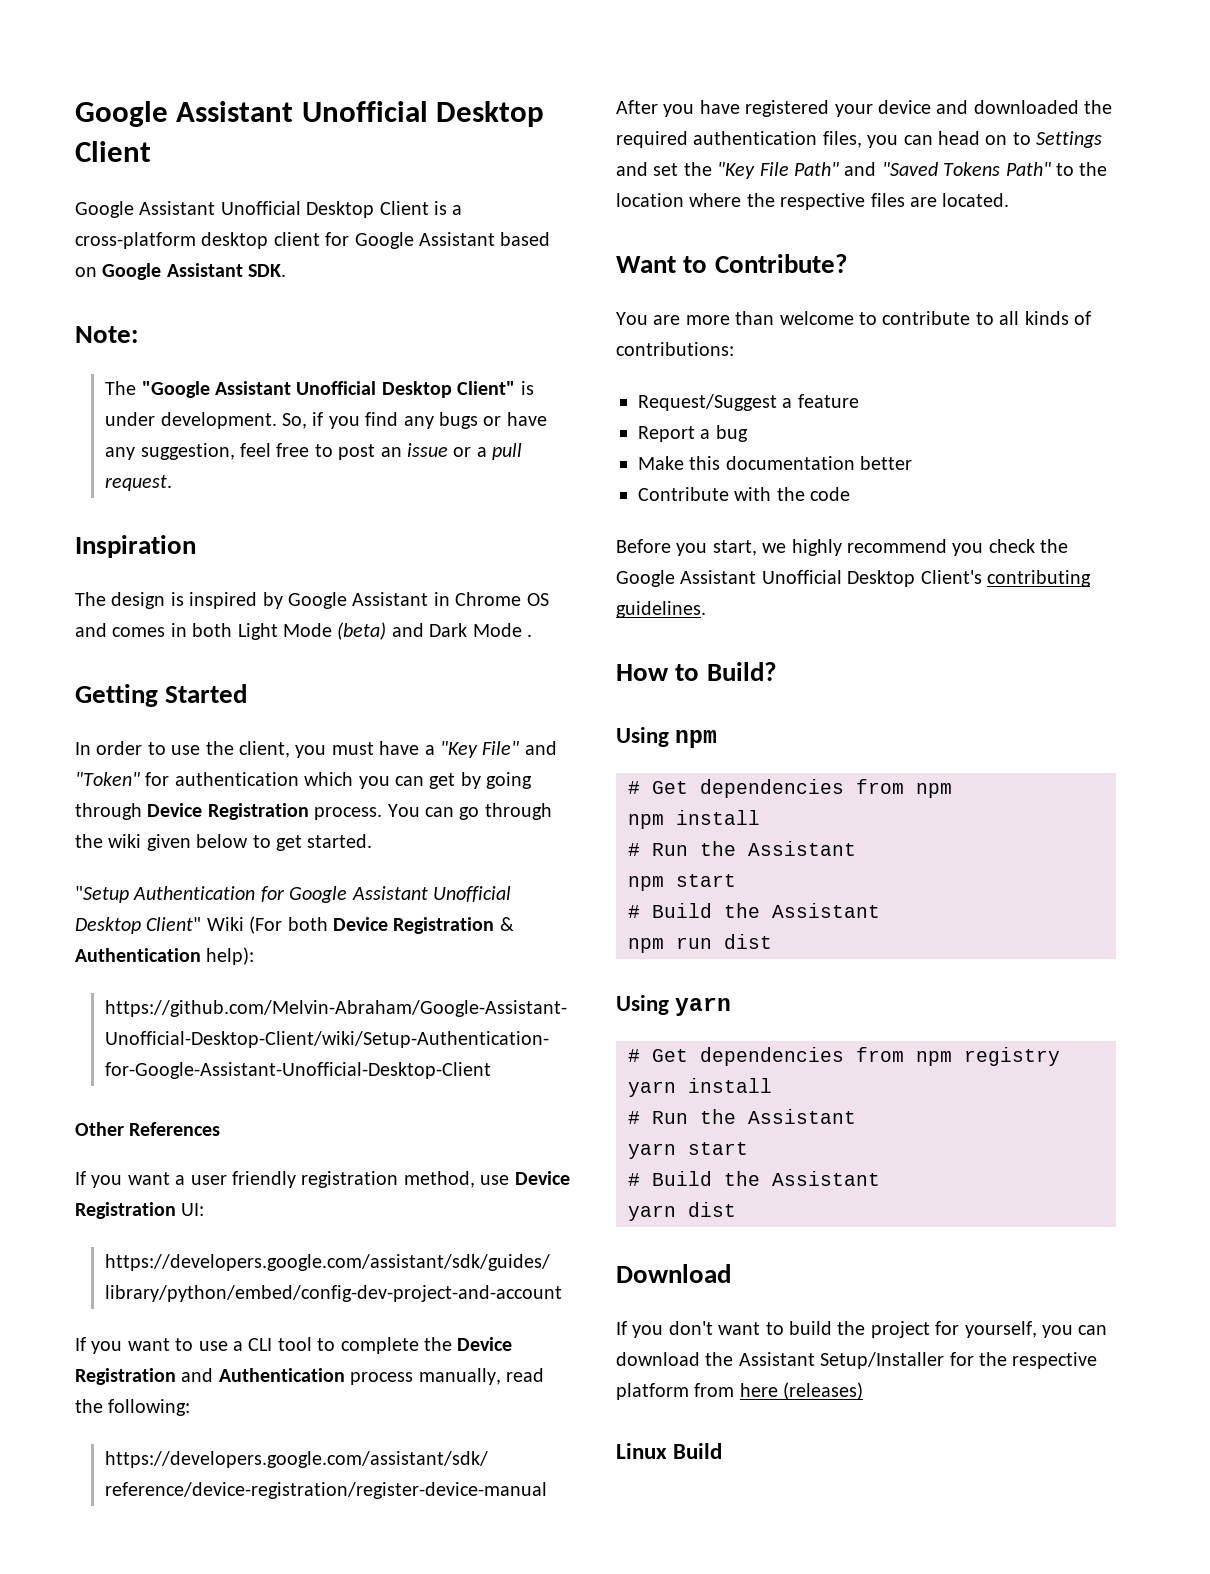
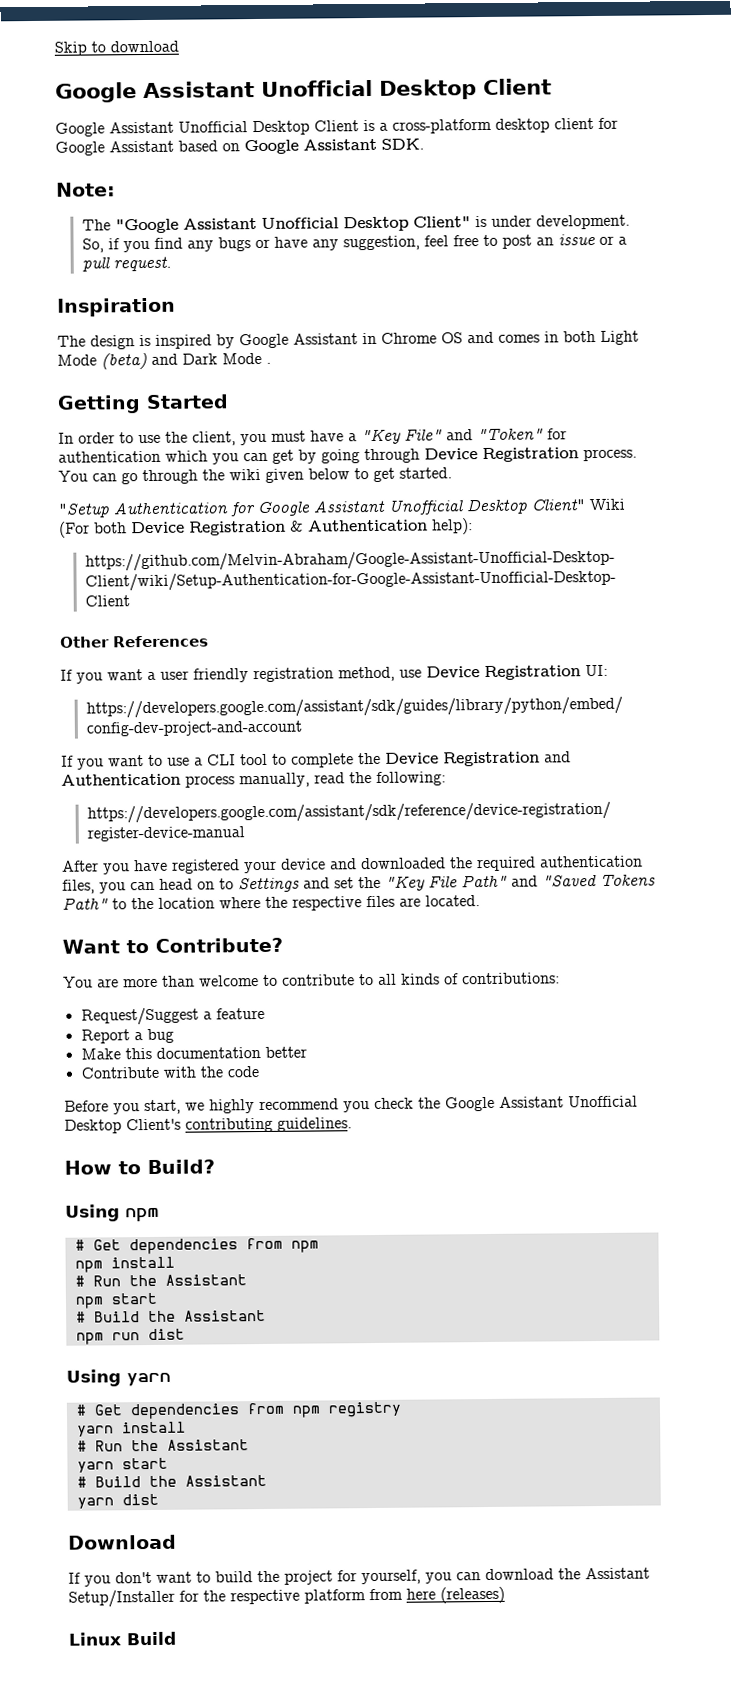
+ Skip to download

